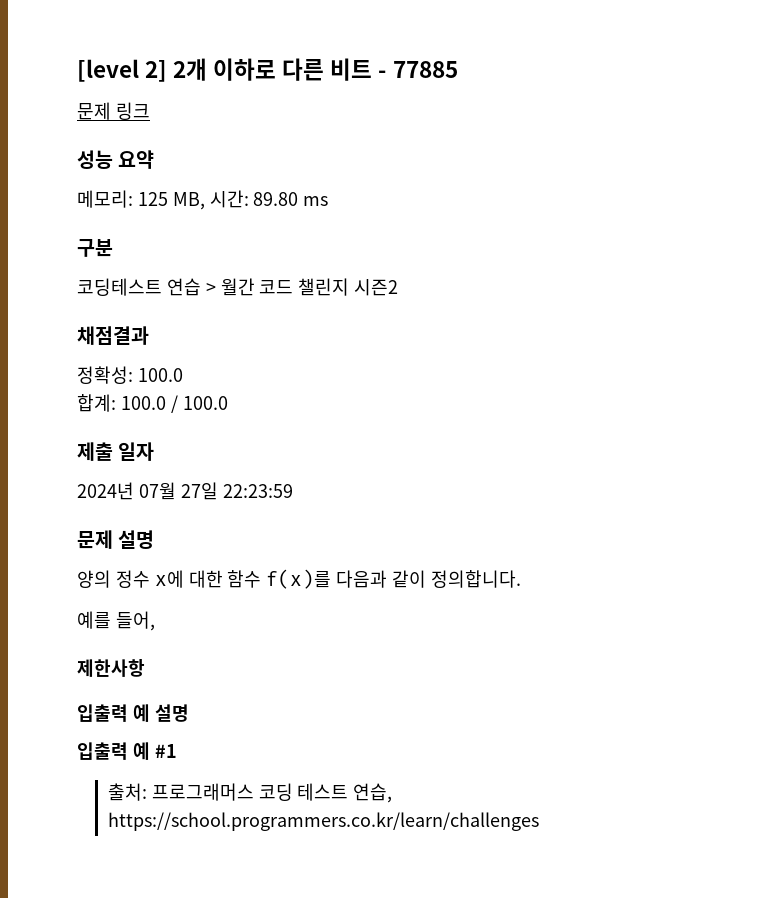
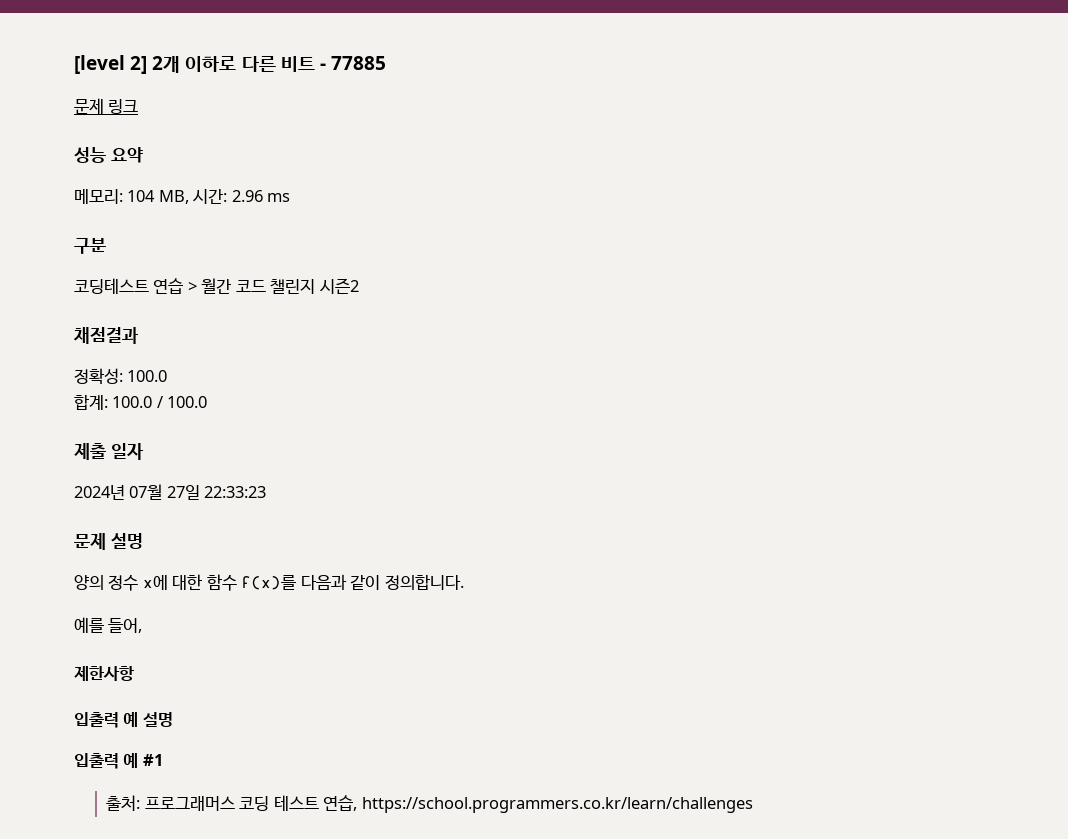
- 메모리: 125 MB, 시간: 89.80 ms
+ 메모리: 104 MB, 시간: 2.96 ms
- 2024년 07월 27일 22:23:59
+ 2024년 07월 27일 22:33:23

